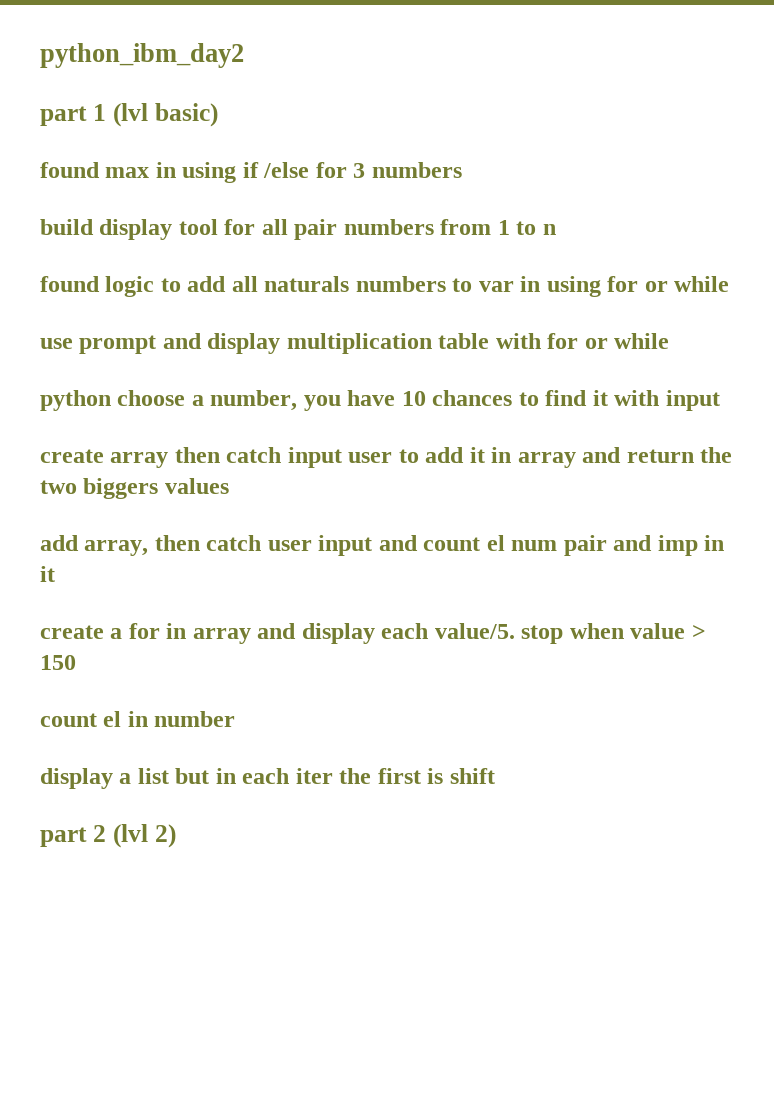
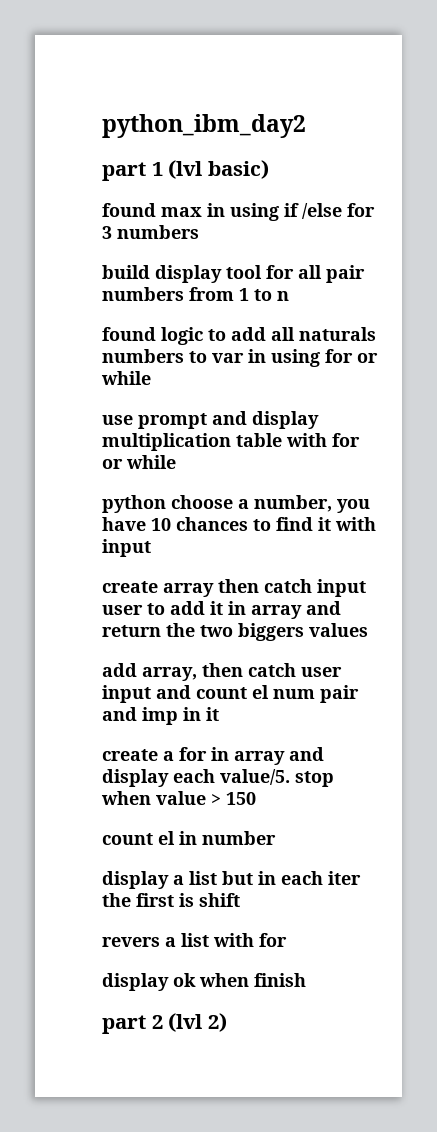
+ revers a list with for
+ display ok when finish

